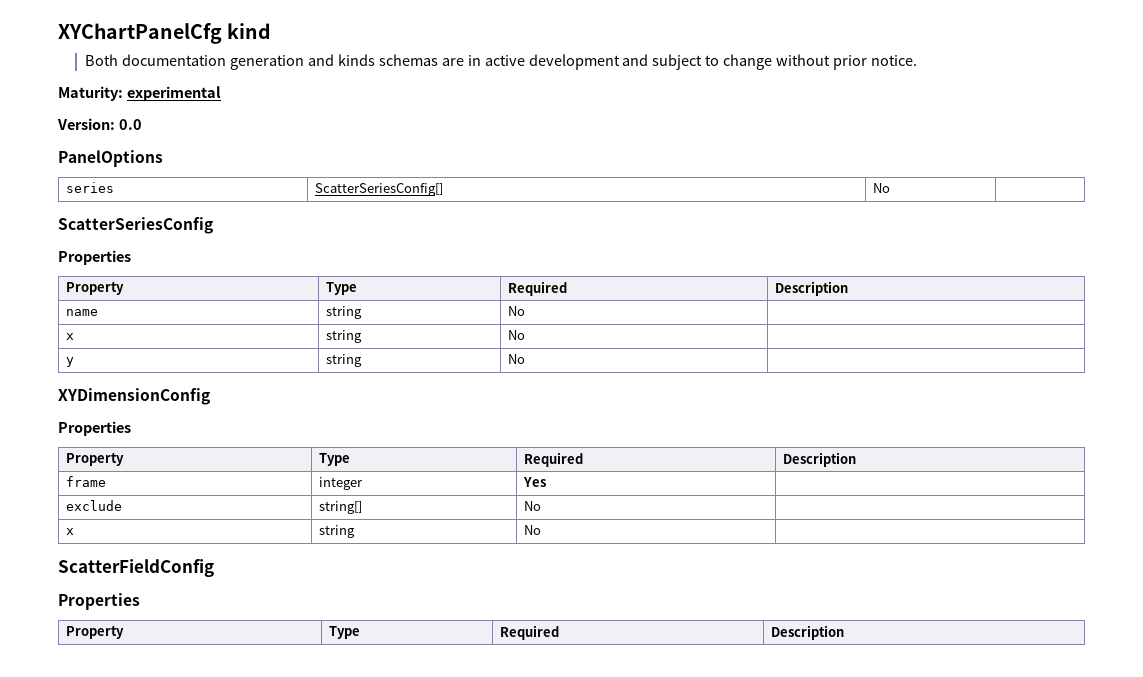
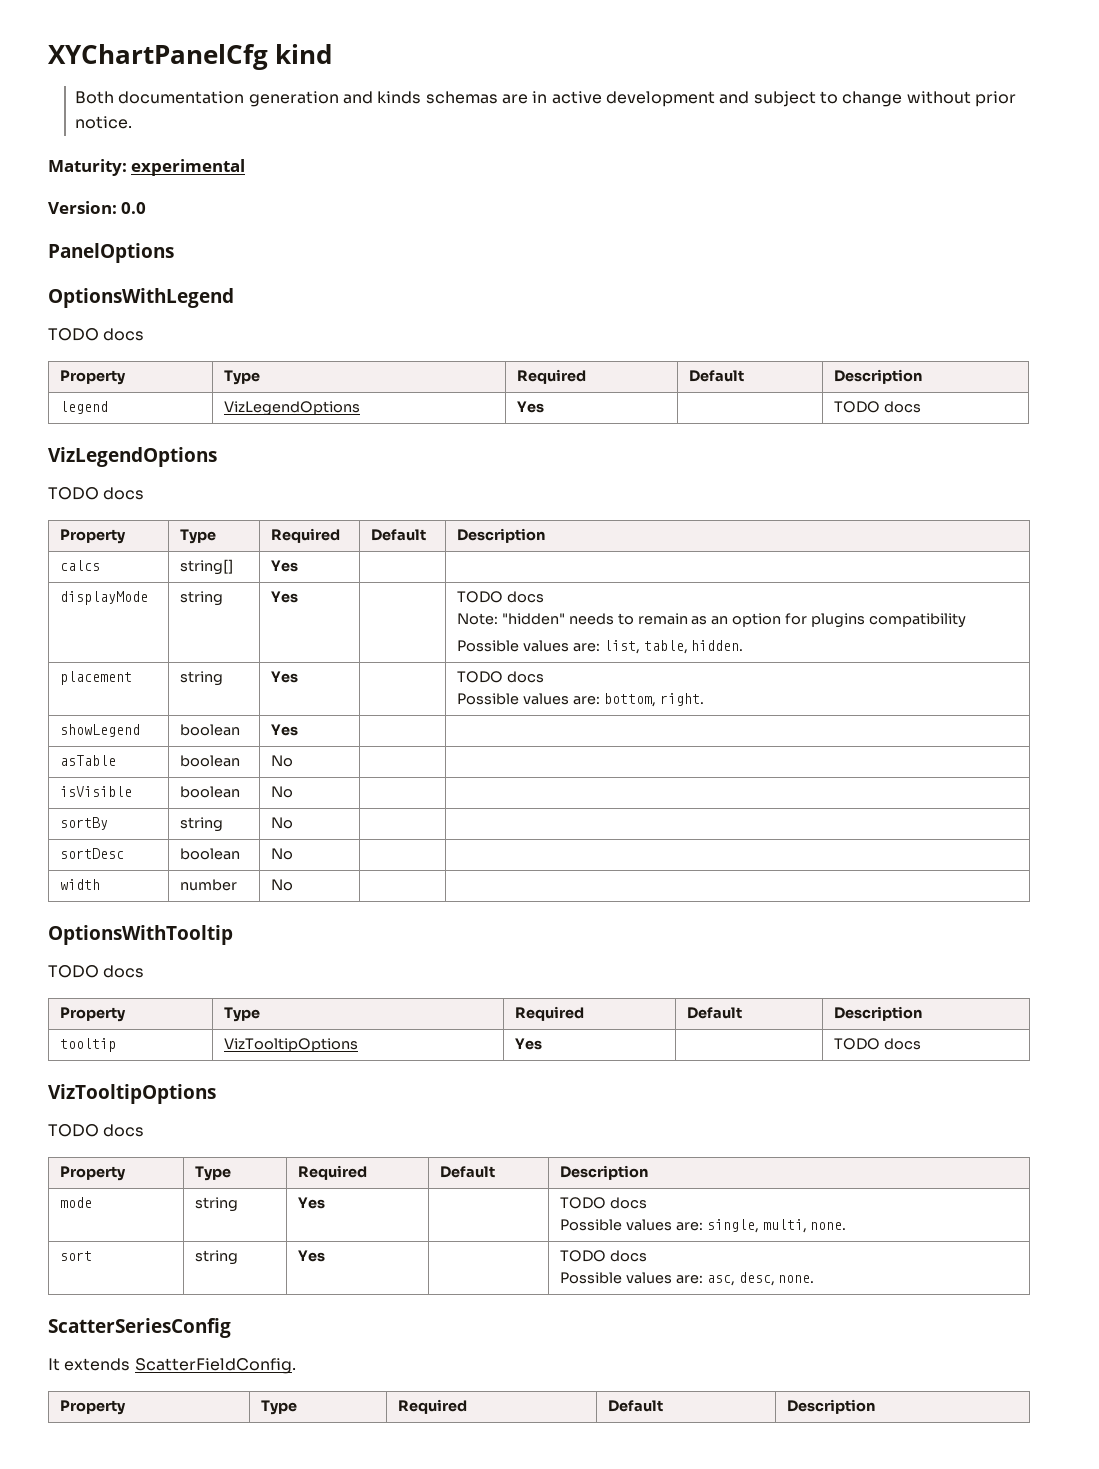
- series | ScatterSeriesConfig[] | No |
+ OptionsWithLegend
+ TODO docs
+ Property | Type | Required | Default | Description
+ legend | VizLegendOptions | Yes | | TODO docs
+ VizLegendOptions
+ TODO docs
+ Property | Type | Required | Default | Description
+ calcs | string[] | Yes | |
+ displayMode | string | Yes | | TODO docs
+ Note: "hidden" needs to remain as an option for plugins compatibility
+ Possible values are: list, table, hidden.
+ placement | string | Yes | | TODO docs
+ Possible values are: bottom, right.
+ showLegend | boolean | Yes | |
+ asTable | boolean | No | |
+ isVisible | boolean | No | |
+ sortBy | string | No | |
+ sortDesc | boolean | No | |
+ width | number | No | |
+ OptionsWithTooltip
+ TODO docs
+ Property | Type | Required | Default | Description
+ tooltip | VizTooltipOptions | Yes | | TODO docs
+ VizTooltipOptions
+ TODO docs
+ Property | Type | Required | Default | Description
+ mode | string | Yes | | TODO docs
+ Possible values are: single, multi, none.
+ sort | string | Yes | | TODO docs
+ Possible values are: asc, desc, none.
  ScatterSeriesConfig
- Properties
- Property | Type | Required | Description
- name | string | No |
- x | string | No |
- y | string | No |
- XYDimensionConfig
- Properties
- Property | Type | Required | Description
- frame | integer | Yes |
- exclude | string[] | No |
- x | string | No |
- ScatterFieldConfig
- Properties
- Property | Type | Required | Description
+ It extends ScatterFieldConfig.
+ Property | Type | Required | Default | Description

